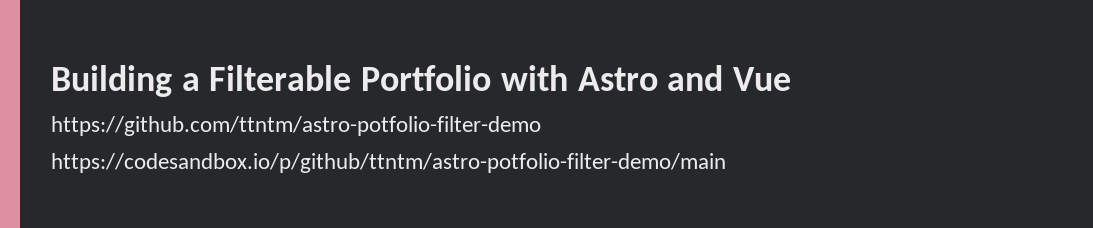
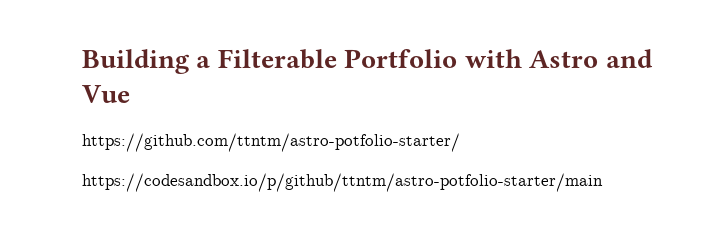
- https://github.com/ttntm/astro-potfolio-filter-demo
- https://codesandbox.io/p/github/ttntm/astro-potfolio-filter-demo/main
+ https://github.com/ttntm/astro-potfolio-starter/
+ https://codesandbox.io/p/github/ttntm/astro-potfolio-starter/main

